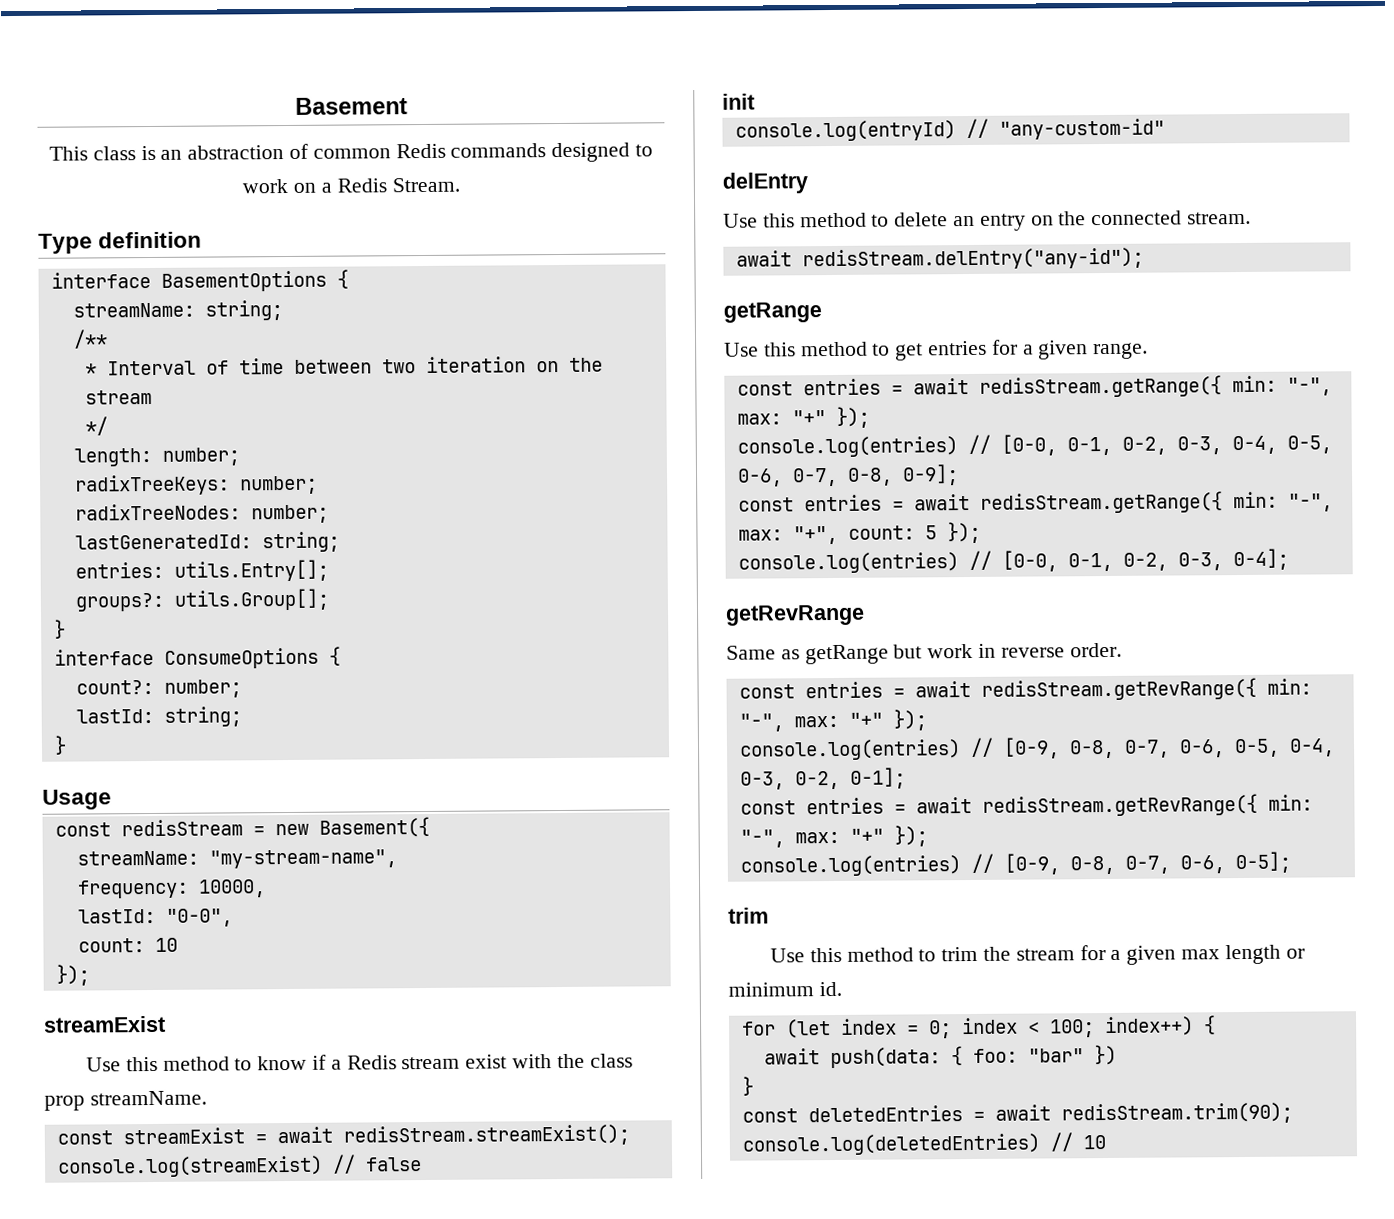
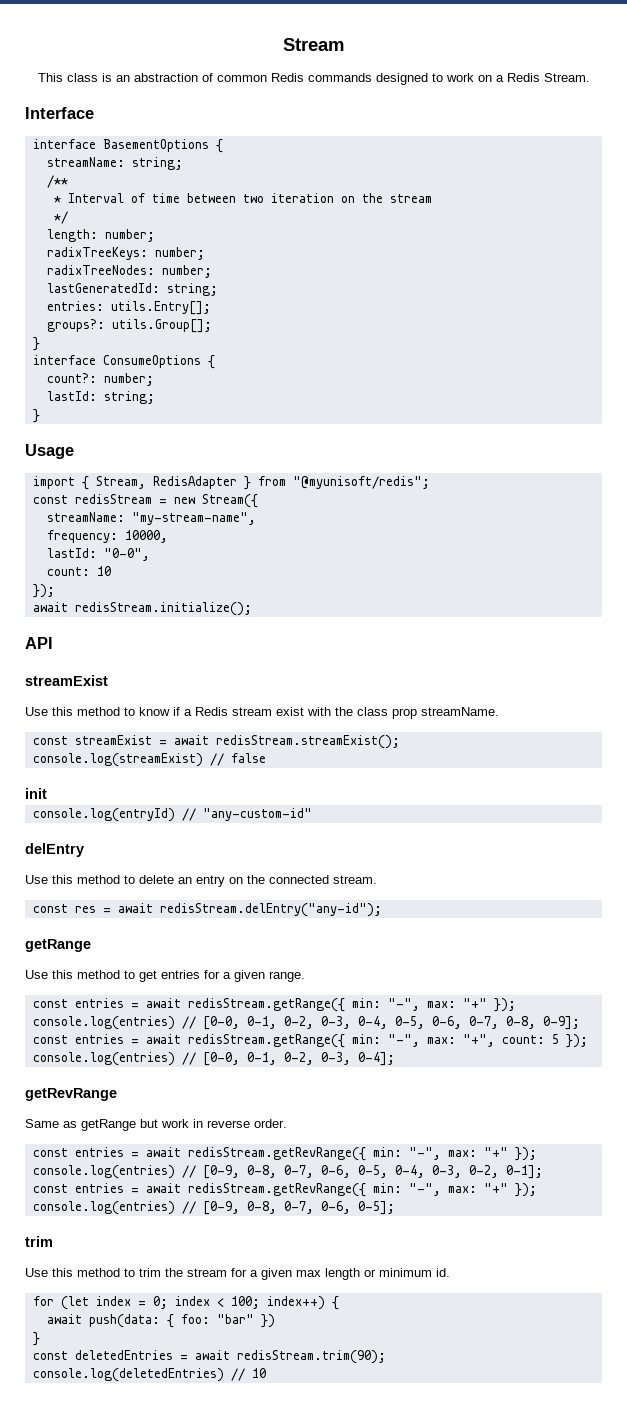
- Basement
+ Stream
- Type definition
+ Interface
+ import { Stream, RedisAdapter } from "@myunisoft/redis";
- const redisStream = new Basement({
+ const redisStream = new Stream({
+ await redisStream.initialize();
+ API
- await redisStream.delEntry("any-id");
+ const res = await redisStream.delEntry("any-id");

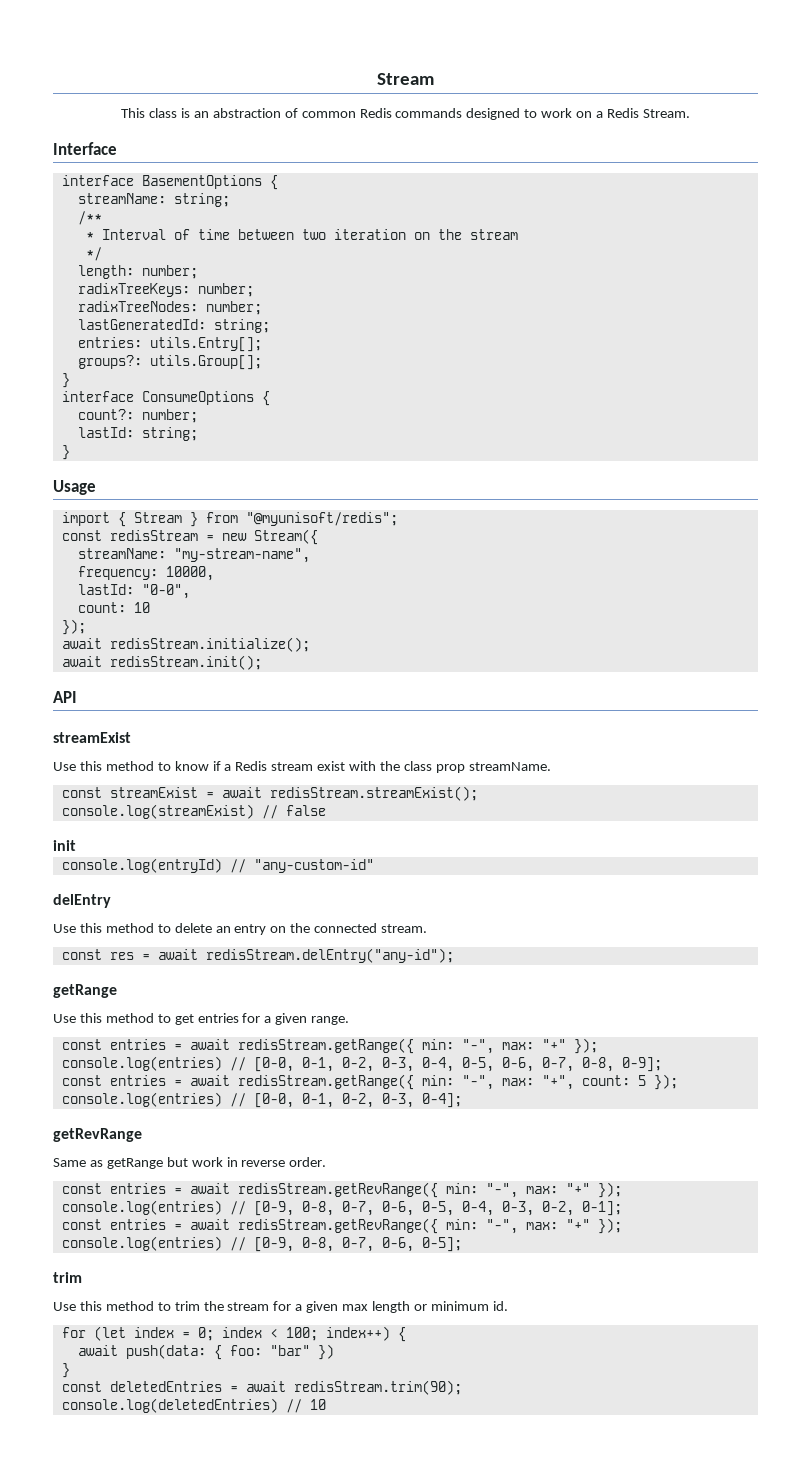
- import { Stream, RedisAdapter } from "@myunisoft/redis";
+ import { Stream } from "@myunisoft/redis";
+ await redisStream.init();

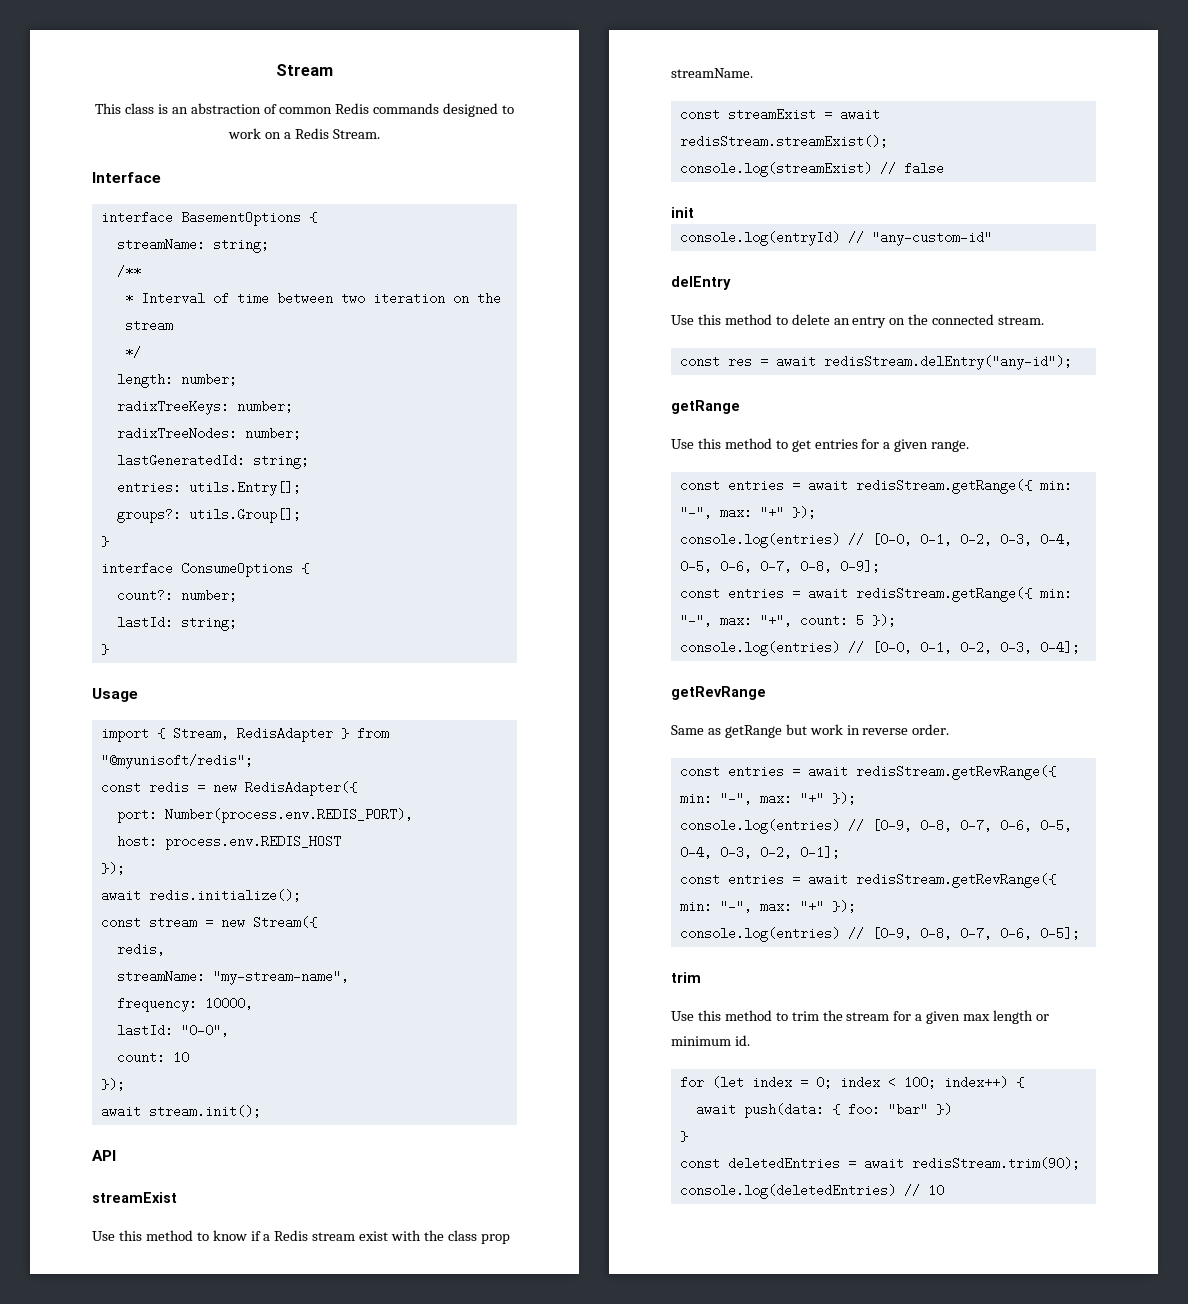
- import { Stream } from "@myunisoft/redis";
+ import { Stream, RedisAdapter } from "@myunisoft/redis";
- const redisStream = new Stream({
+ const redis = new RedisAdapter({
+ port: Number(process.env.REDIS_PORT),
+ host: process.env.REDIS_HOST
+ });
+ await redis.initialize();
+ const stream = new Stream({
+ redis,
- await redisStream.initialize();
- await redisStream.init();
+ await stream.init();

